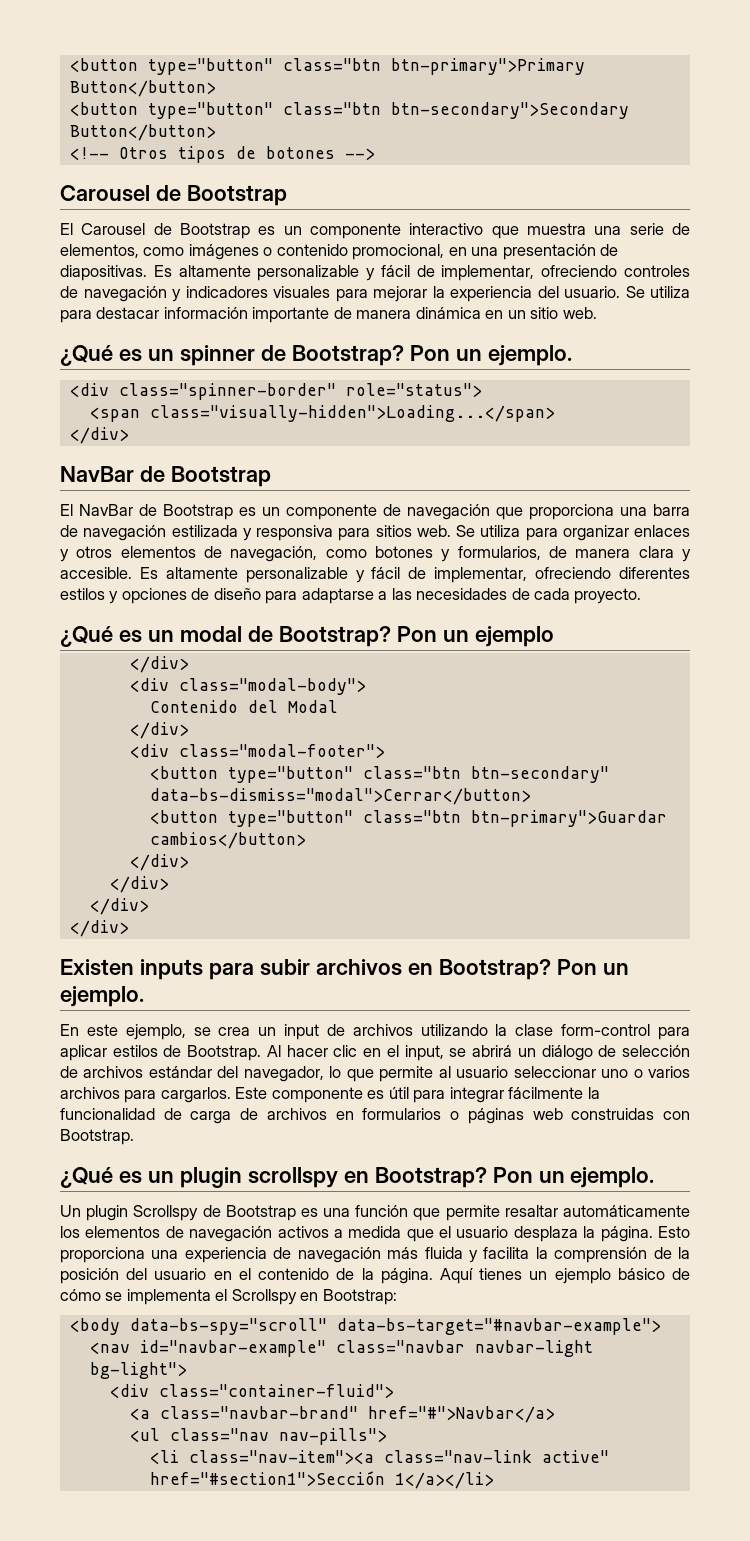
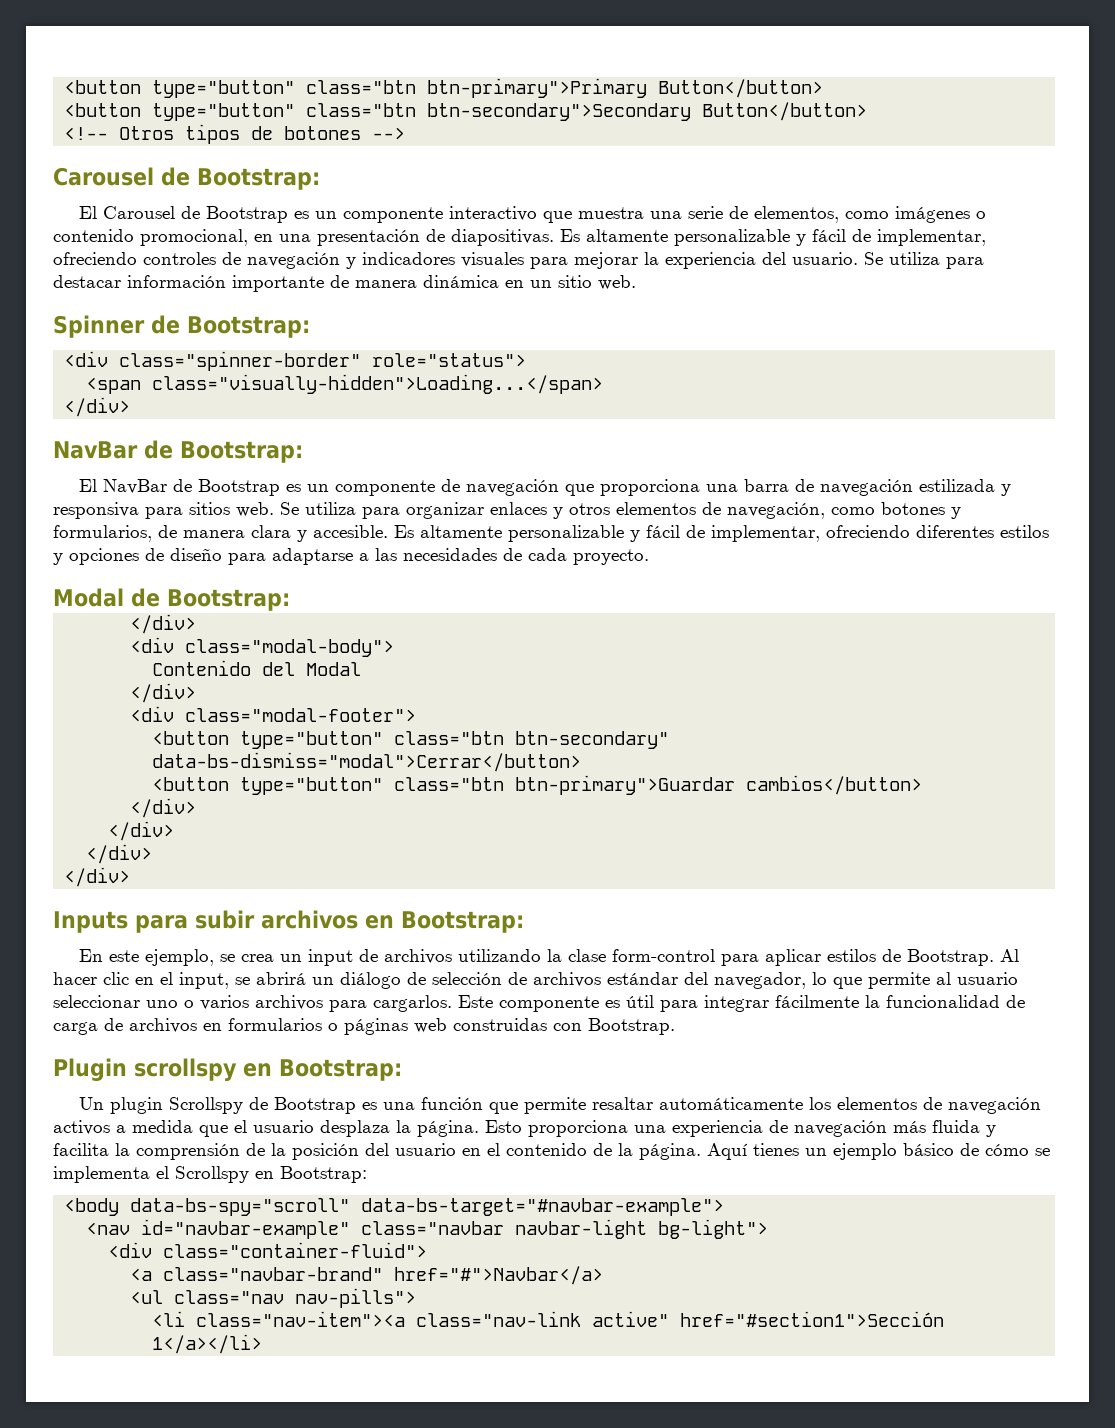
  <!-- Otros tipos de botones -->
- Carousel de Bootstrap
+ Carousel de Bootstrap:
- ¿Qué es un spinner de Bootstrap? Pon un ejemplo.
+ Spinner de Bootstrap:
  <span class="visually-hidden">Loading...</span>
  </div>
- NavBar de Bootstrap
+ NavBar de Bootstrap:
- ¿Qué es un modal de Bootstrap? Pon un ejemplo
+ Modal de Bootstrap:
- Existen inputs para subir archivos en Bootstrap? Pon un ejemplo.
+ Inputs para subir archivos en Bootstrap:
- ¿Qué es un plugin scrollspy en Bootstrap? Pon un ejemplo.
+ Plugin scrollspy en Bootstrap:

